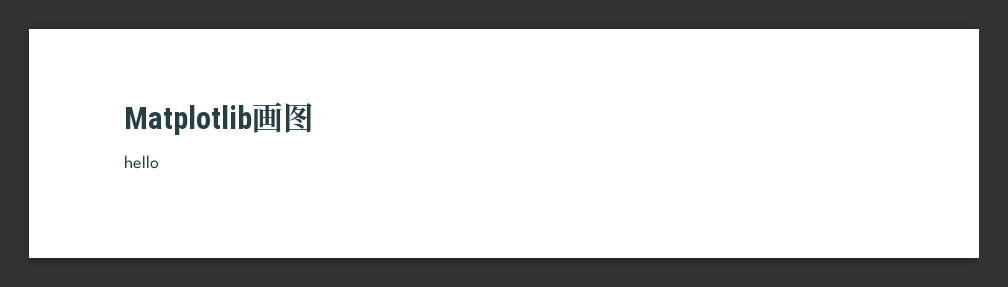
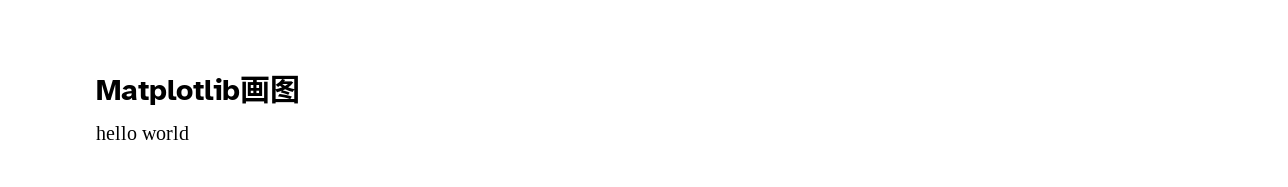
- hello
+ hello world

